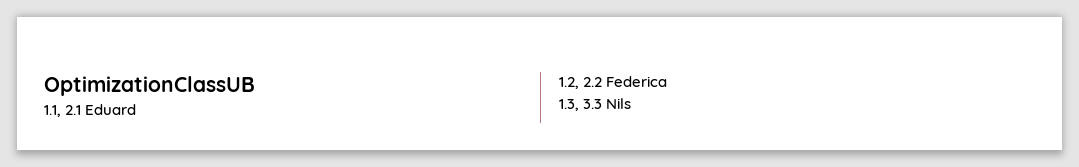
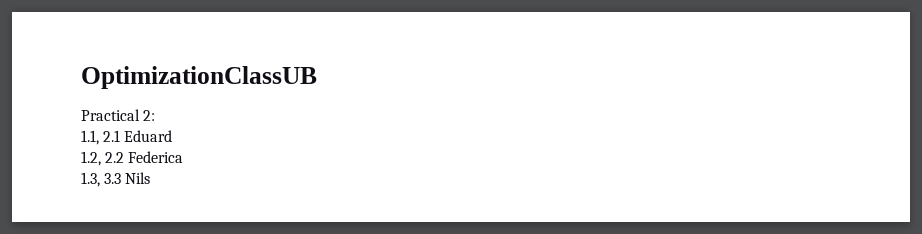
+ Practical 2:

